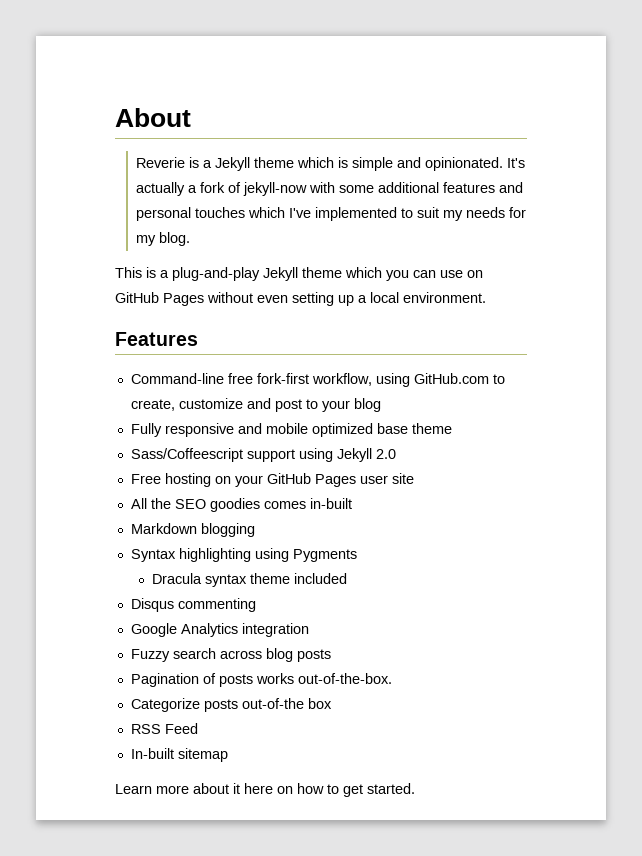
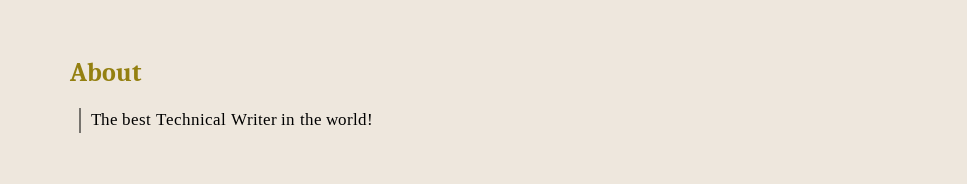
- Reverie is a Jekyll theme which is simple and opinionated. It's actually a fork of jekyll-now with some additional features and personal touches which I've implemented to suit my needs for my blog.
- This is a plug-and-play Jekyll theme which you can use on GitHub Pages without even setting up a local environment.
- Features
- Command-line free fork-first workflow, using GitHub.com to create, customize and post to your blog
- Fully responsive and mobile optimized base theme
- Sass/Coffeescript support using Jekyll 2.0
- Free hosting on your GitHub Pages user site
- All the SEO goodies comes in-built
- Markdown blogging
- Syntax highlighting using Pygments
- Dracula syntax theme included
- Disqus commenting
- Google Analytics integration
- Fuzzy search across blog posts
- Pagination of posts works out-of-the-box.
- Categorize posts out-of-the box
- RSS Feed
- In-built sitemap
- Learn more about it here on how to get started.
+ The best Technical Writer in the world!

